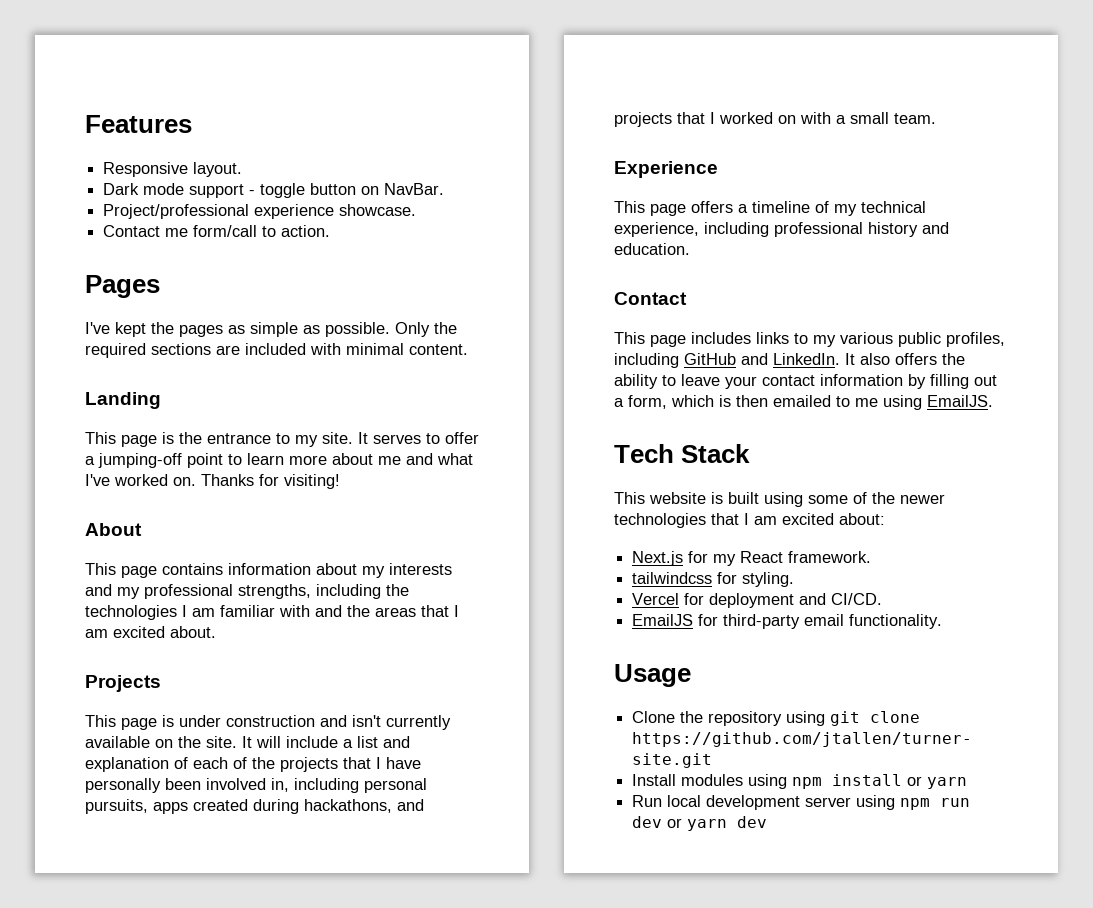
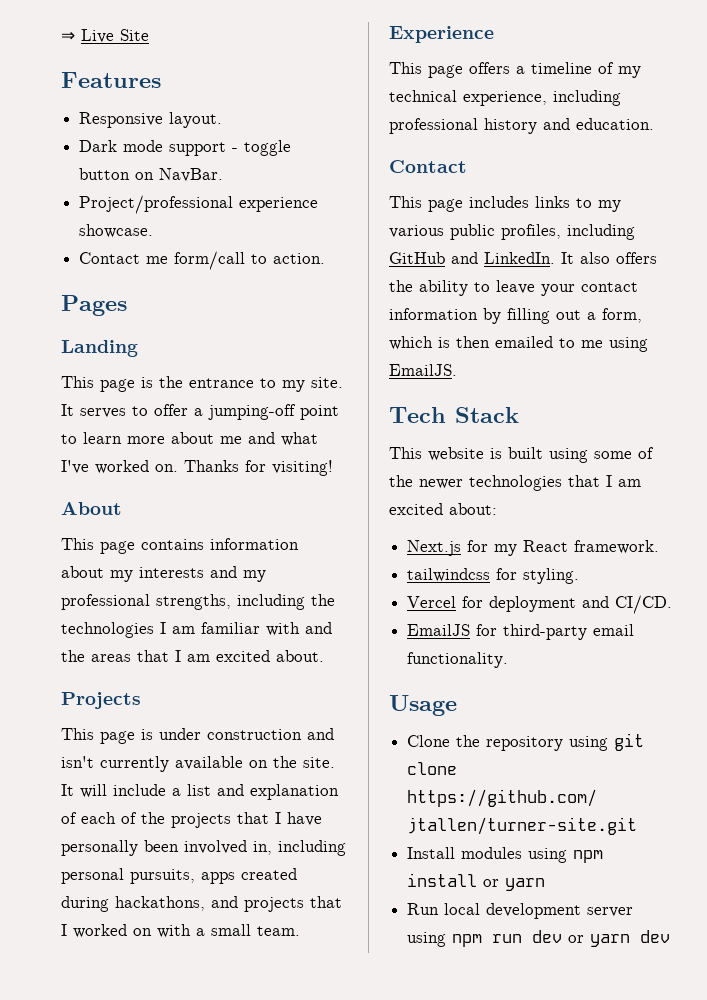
+ ⇒ Live Site
- I've kept the pages as simple as possible. Only the required sections are included with minimal content.

